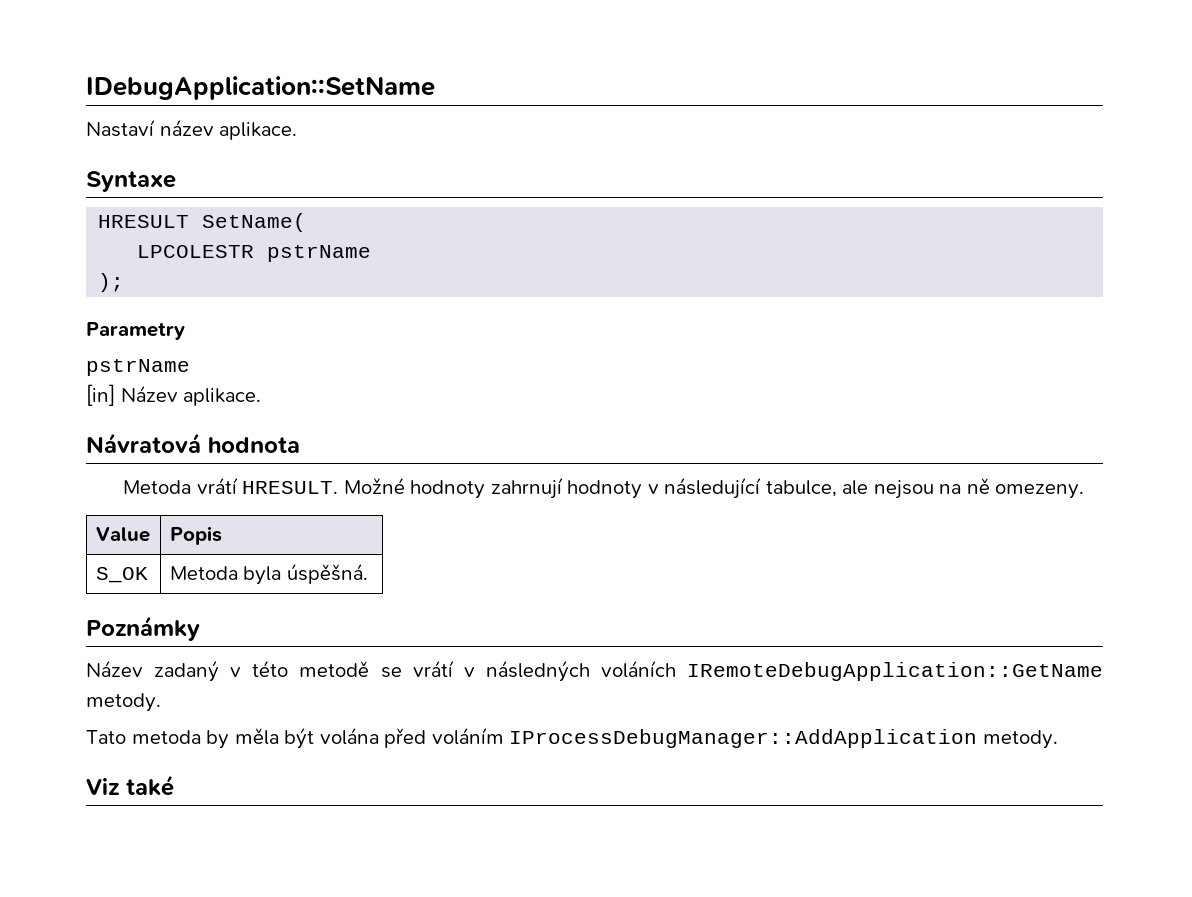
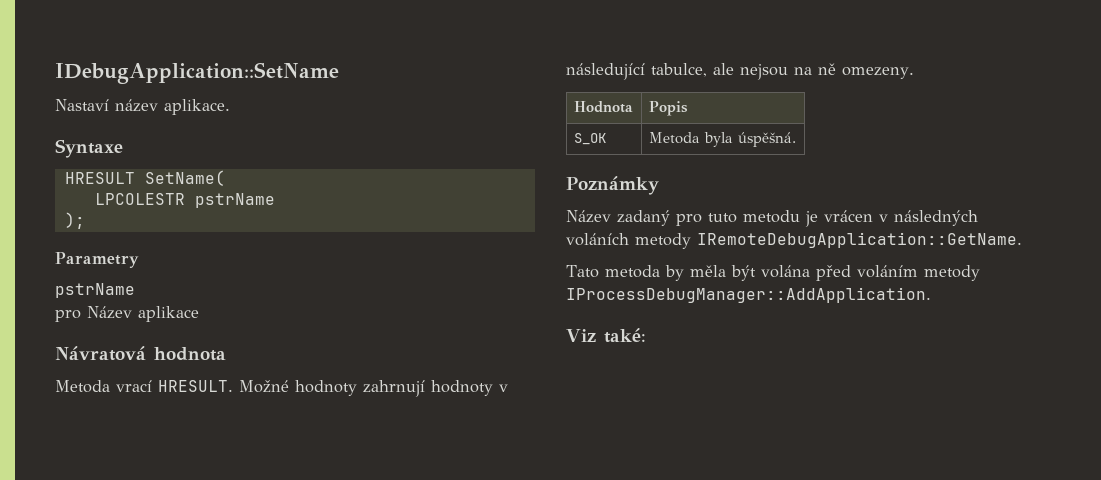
- [in] Název aplikace.
+ pro Název aplikace
- Metoda vrátí HRESULT.
+ Metoda vrací HRESULT.
- Value | Popis
+ Hodnota | Popis
- Název zadaný v této metodě se vrátí v následných voláních IRemoteDebugApplication::GetName metody.
+ Název zadaný pro tuto metodu je vrácen v následných voláních metody IRemoteDebugApplication::GetName.
- Tato metoda by měla být volána před voláním IProcessDebugManager::AddApplication metody.
+ Tato metoda by měla být volána před voláním metody IProcessDebugManager::AddApplication.
- Viz také
+ Viz také:

